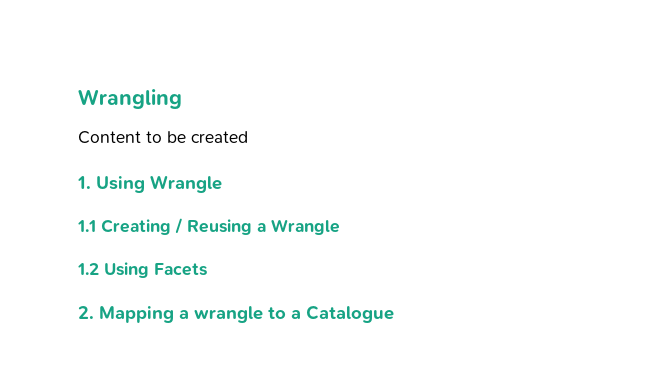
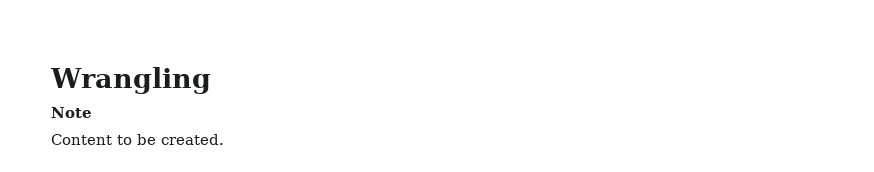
+ Note
- Content to be created
- 1. Using Wrangle
- 1.1 Creating / Reusing a Wrangle
- 1.2 Using Facets
- 2. Mapping a wrangle to a Catalogue
+ Content to be created.

